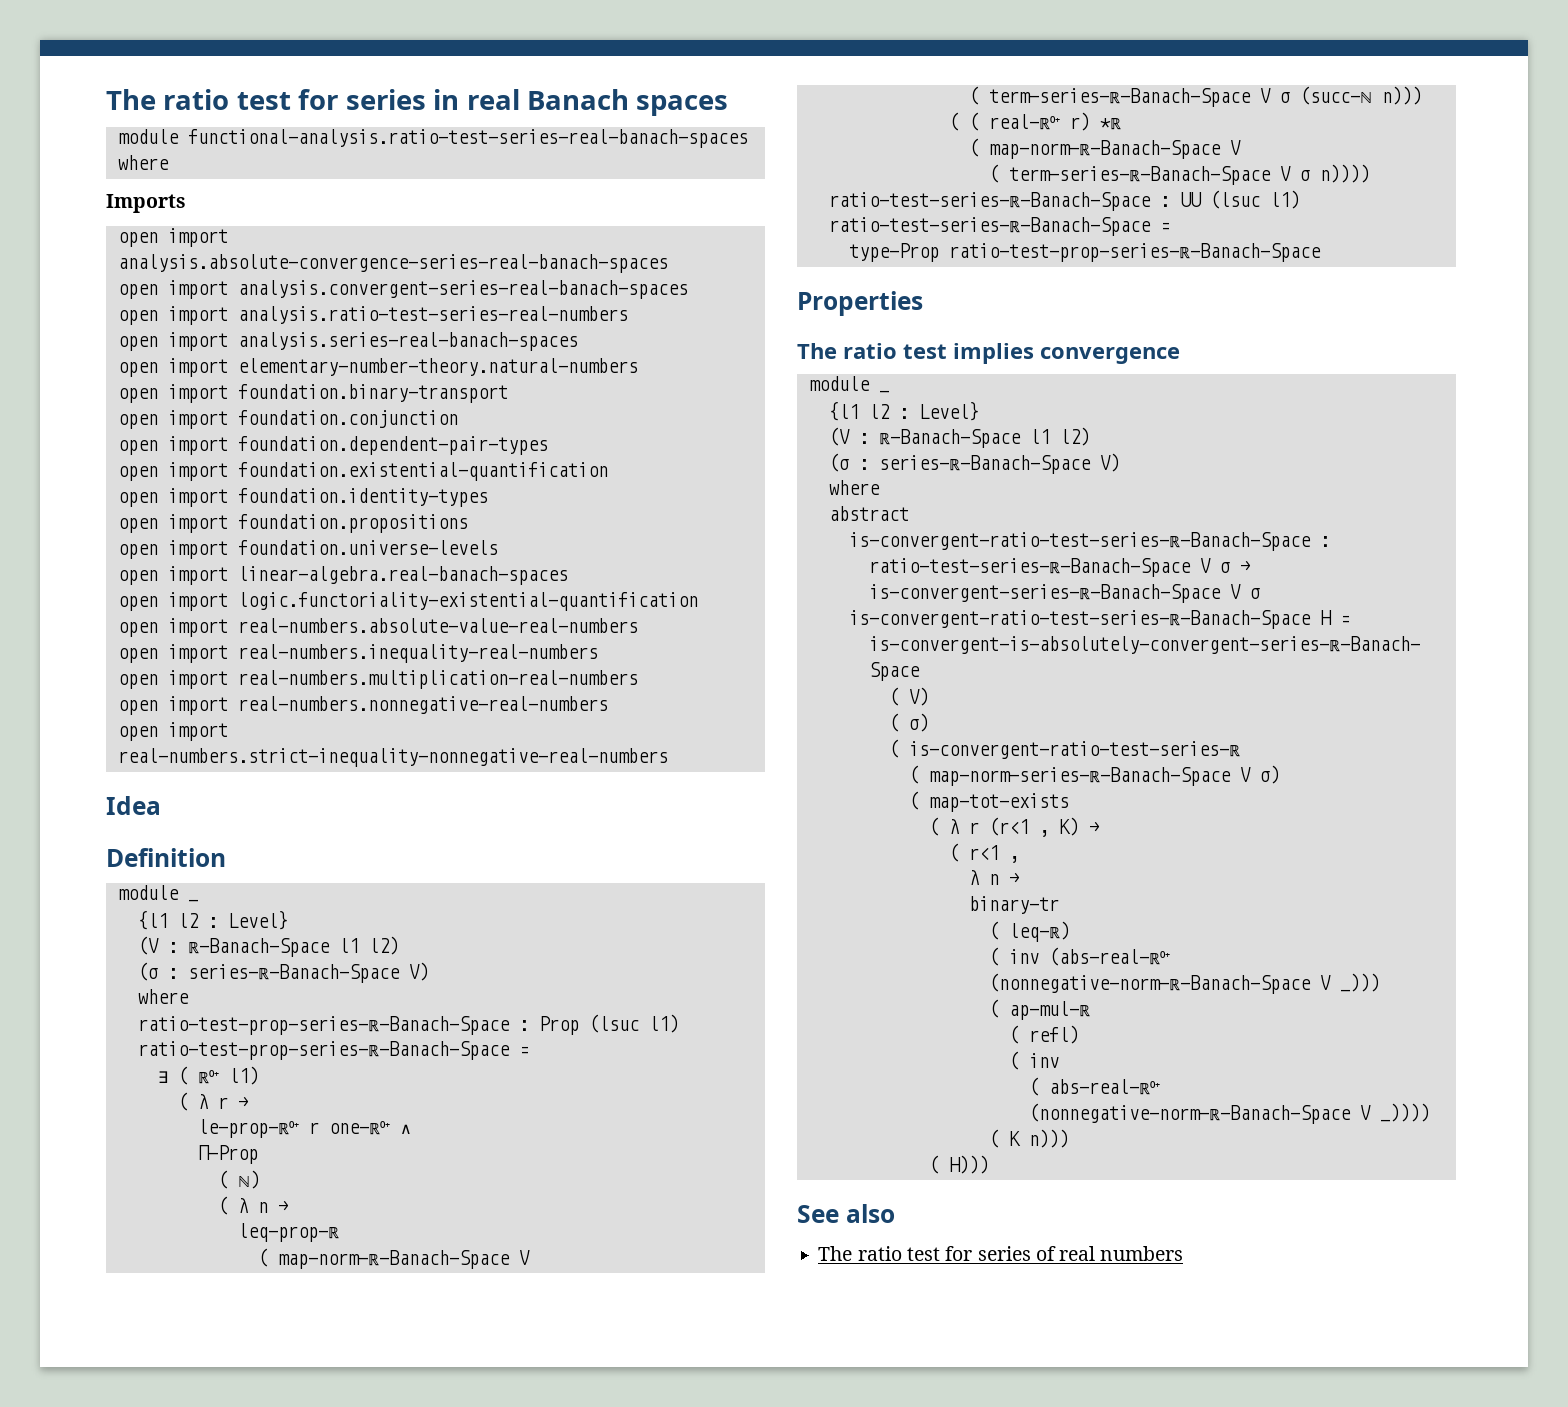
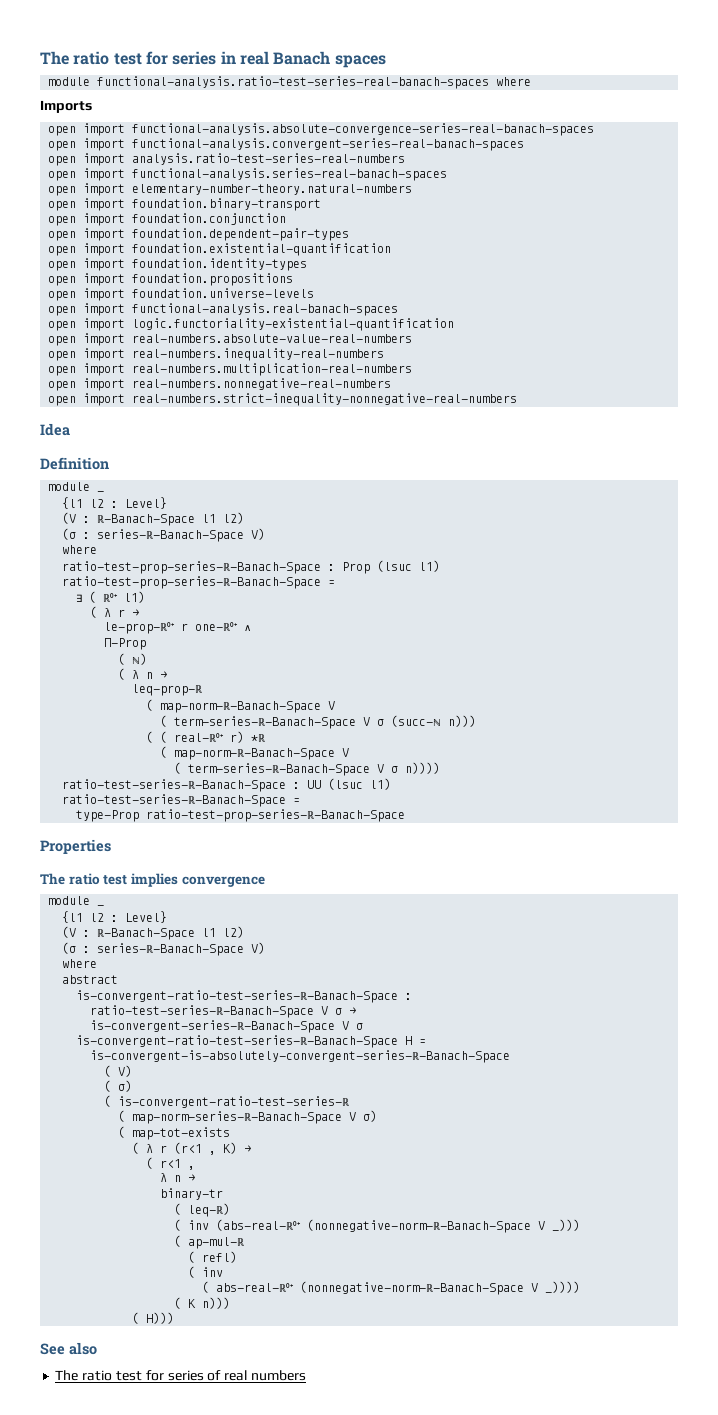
- open import analysis.absolute-convergence-series-real-banach-spaces
- open import analysis.convergent-series-real-banach-spaces
+ open import functional-analysis.absolute-convergence-series-real-banach-spaces
+ open import functional-analysis.convergent-series-real-banach-spaces
- open import analysis.series-real-banach-spaces
+ open import functional-analysis.series-real-banach-spaces
- open import linear-algebra.real-banach-spaces
+ open import functional-analysis.real-banach-spaces

